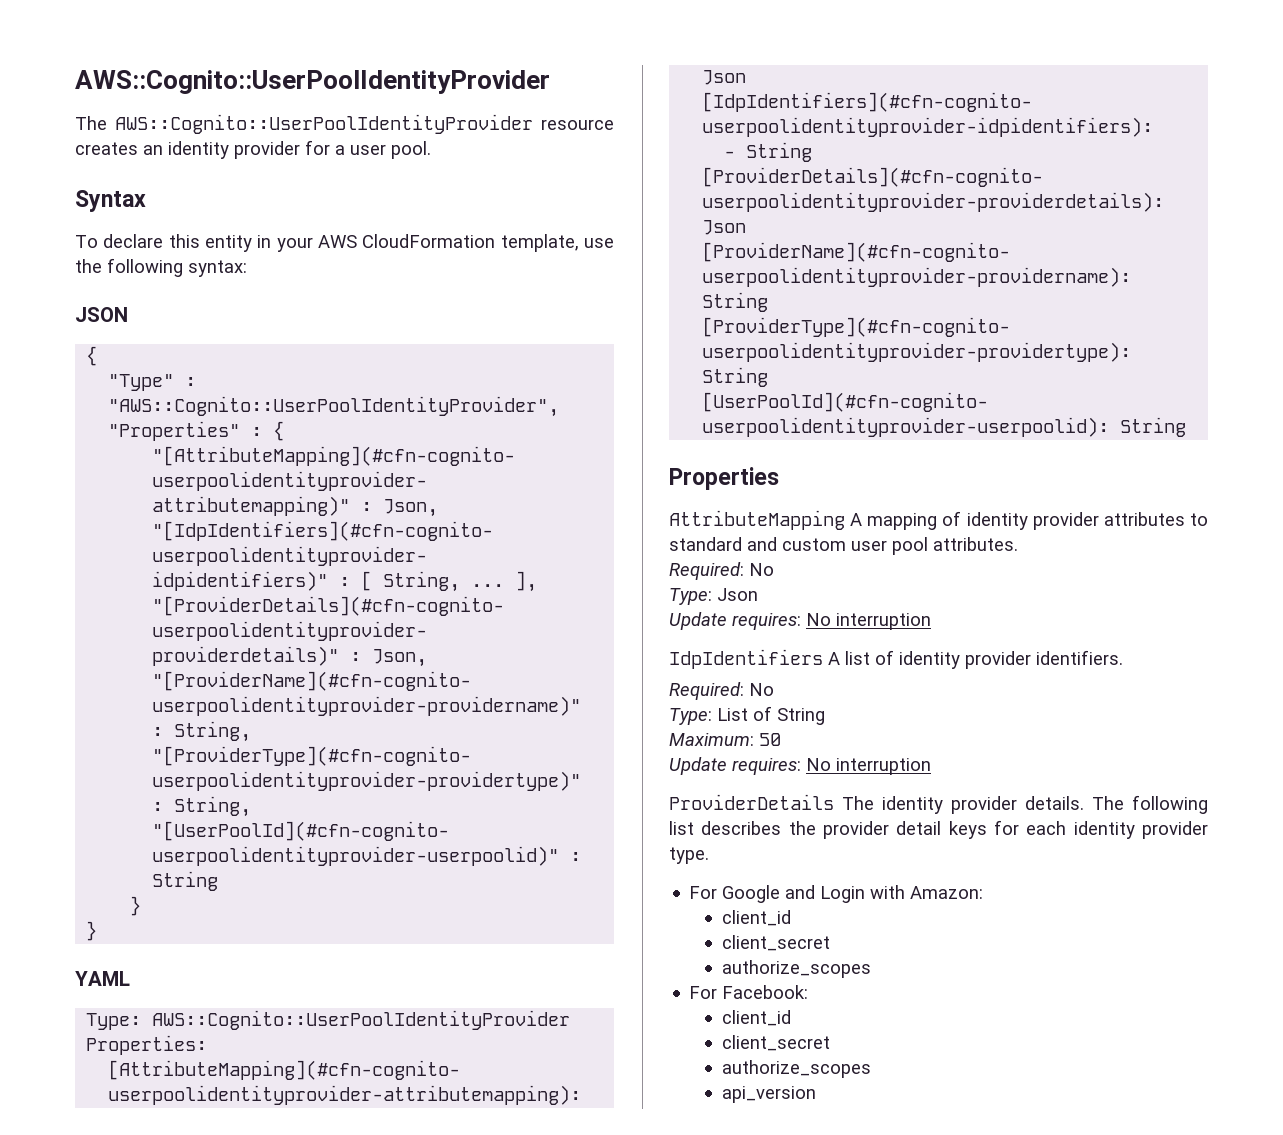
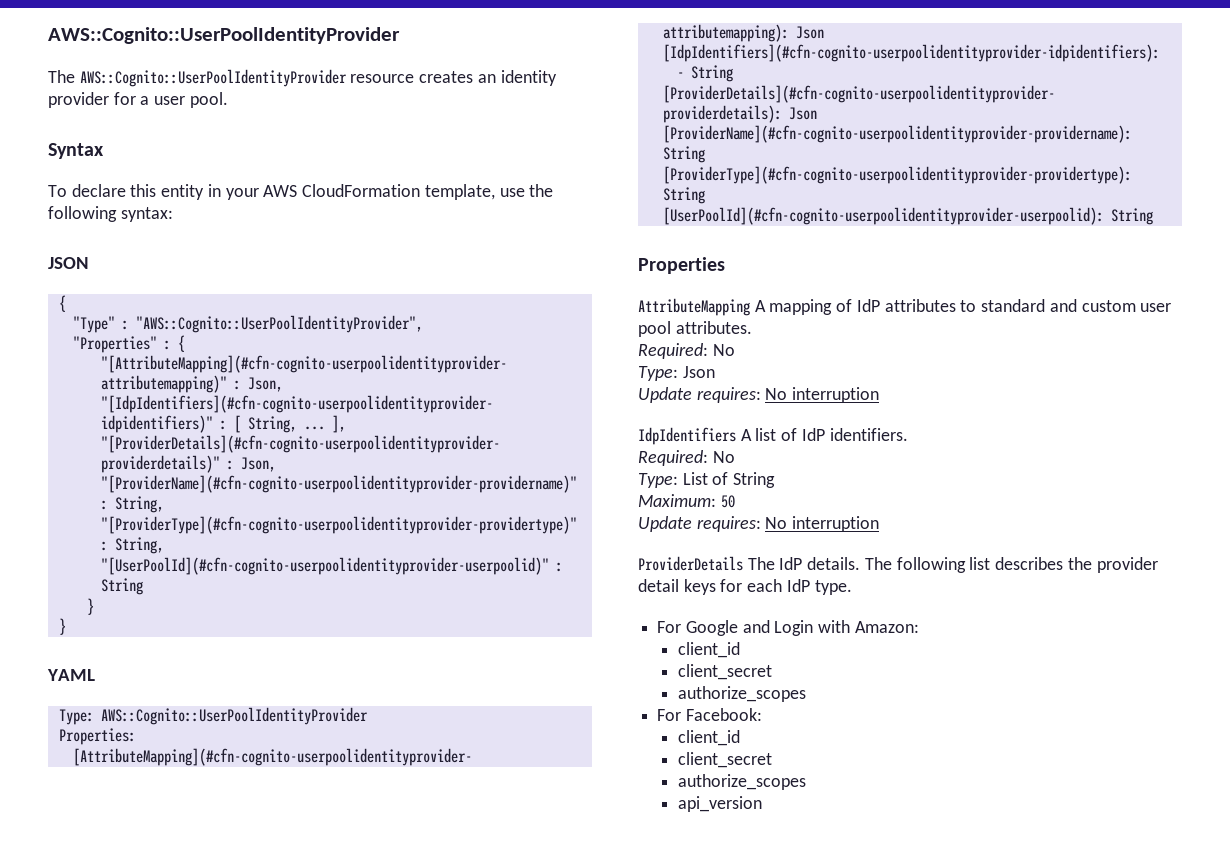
- AttributeMapping A mapping of identity provider attributes to standard and custom user pool attributes.
+ AttributeMapping A mapping of IdP attributes to standard and custom user pool attributes.
- IdpIdentifiers A list of identity provider identifiers.
+ IdpIdentifiers A list of IdP identifiers.
- ProviderDetails The identity provider details.
+ ProviderDetails The IdP details.
- The following list describes the provider detail keys for each identity provider type.
+ The following list describes the provider detail keys for each IdP type.

